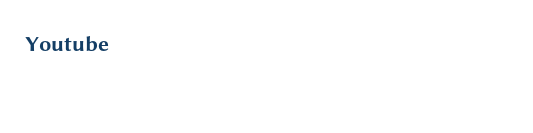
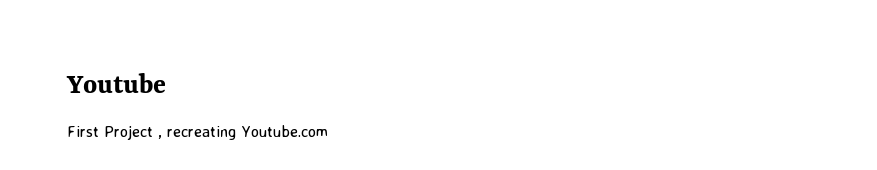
+ First Project , recreating Youtube.com

